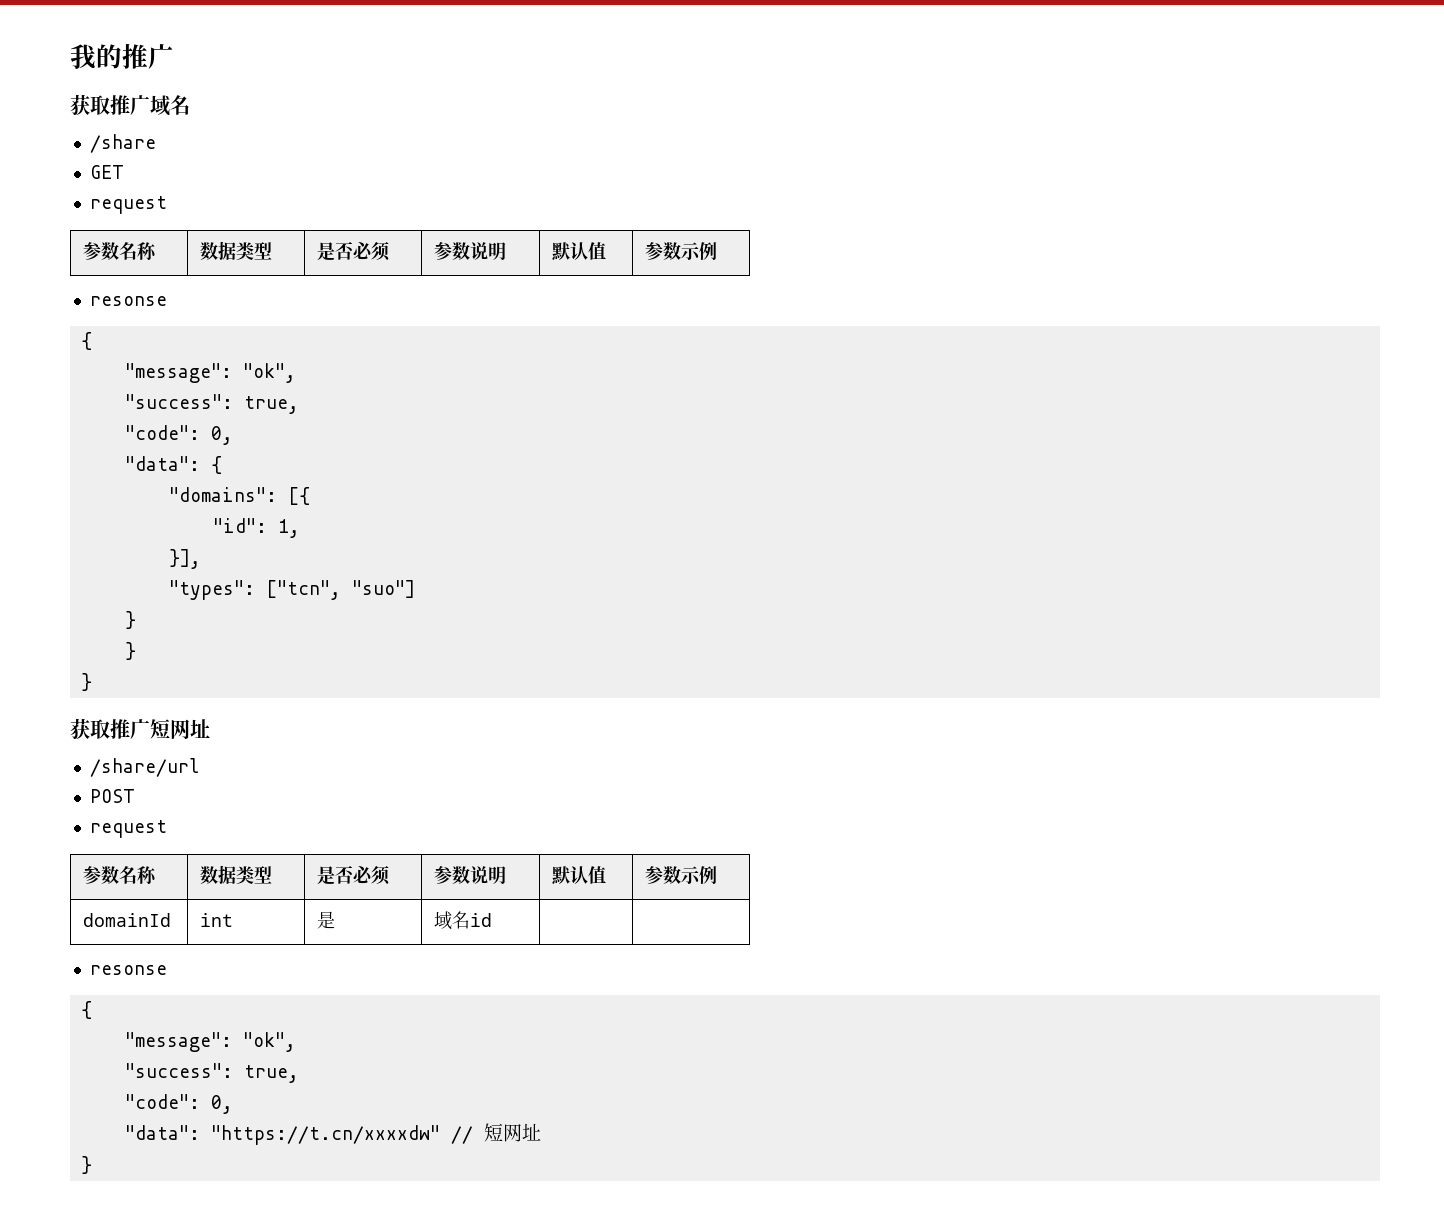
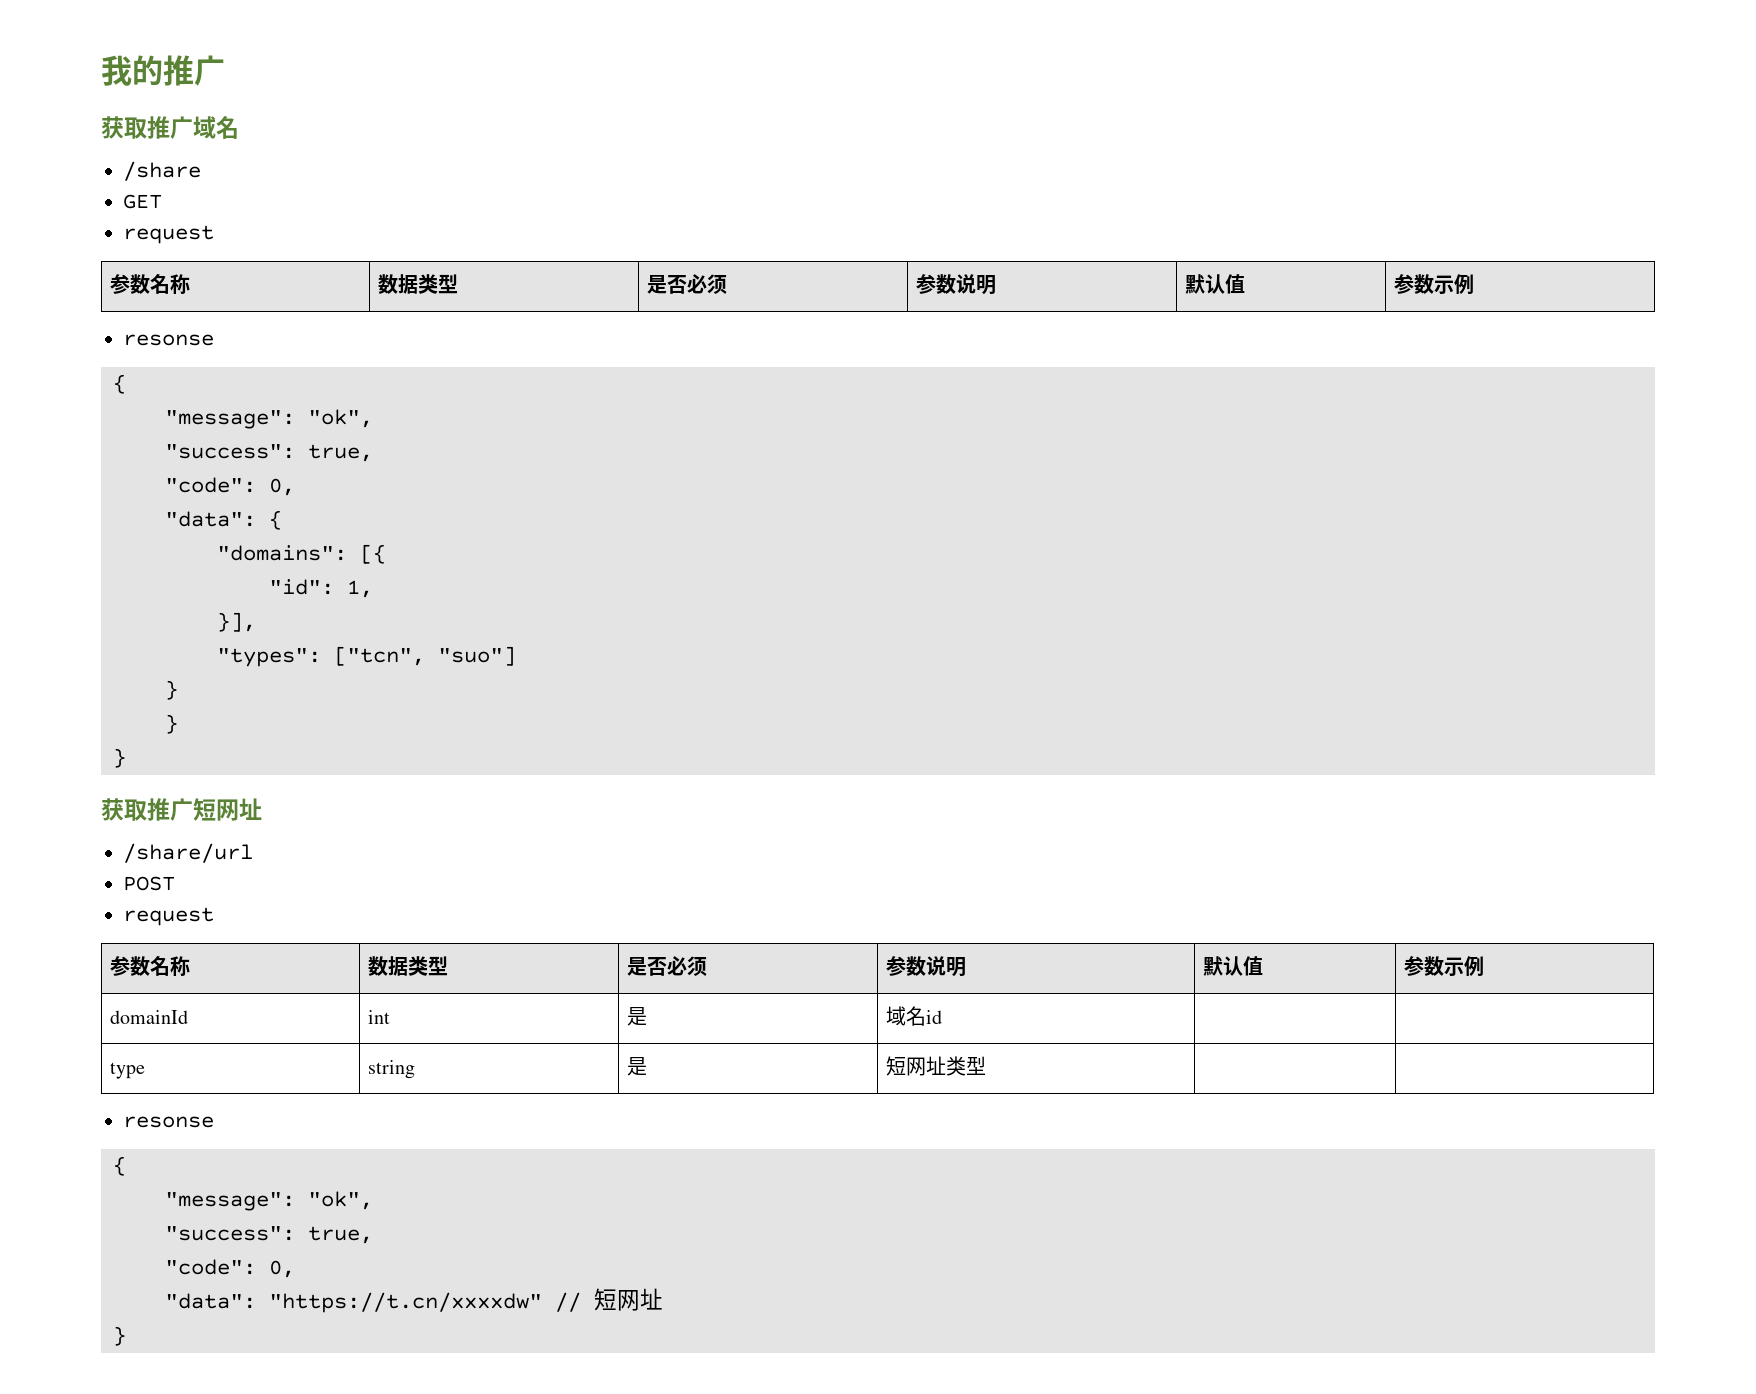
+ type | string | 是 | 短网址类型 | |

